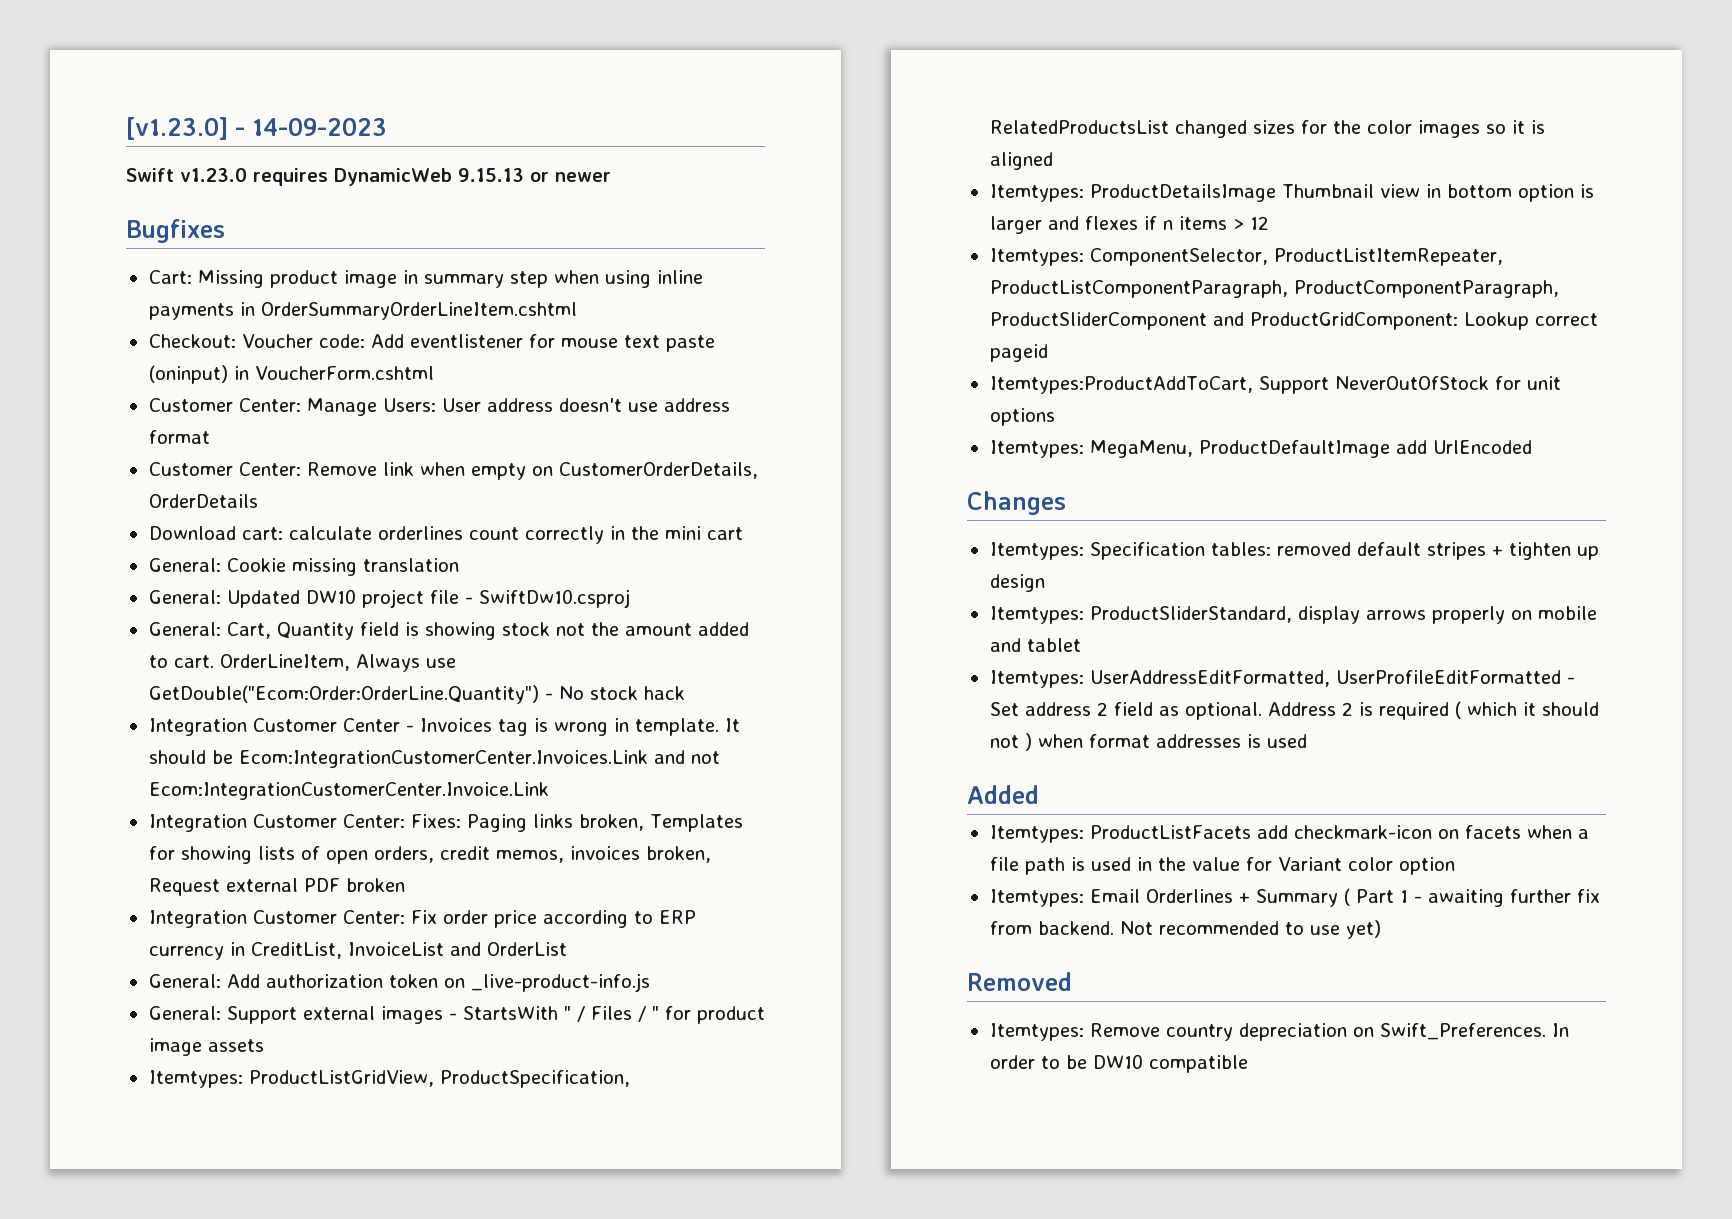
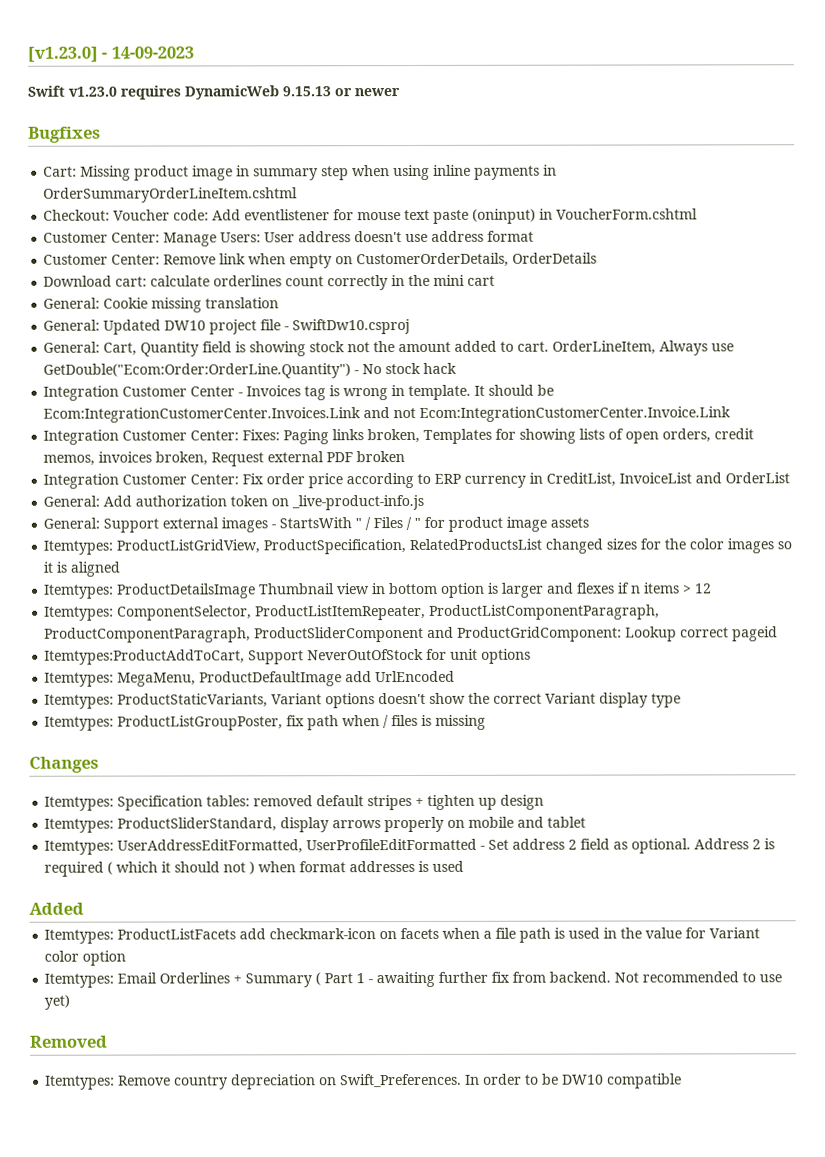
+ Itemtypes: ProductStaticVariants, Variant options doesn't show the correct Variant display type
+ Itemtypes: ProductListGroupPoster, fix path when / files is missing

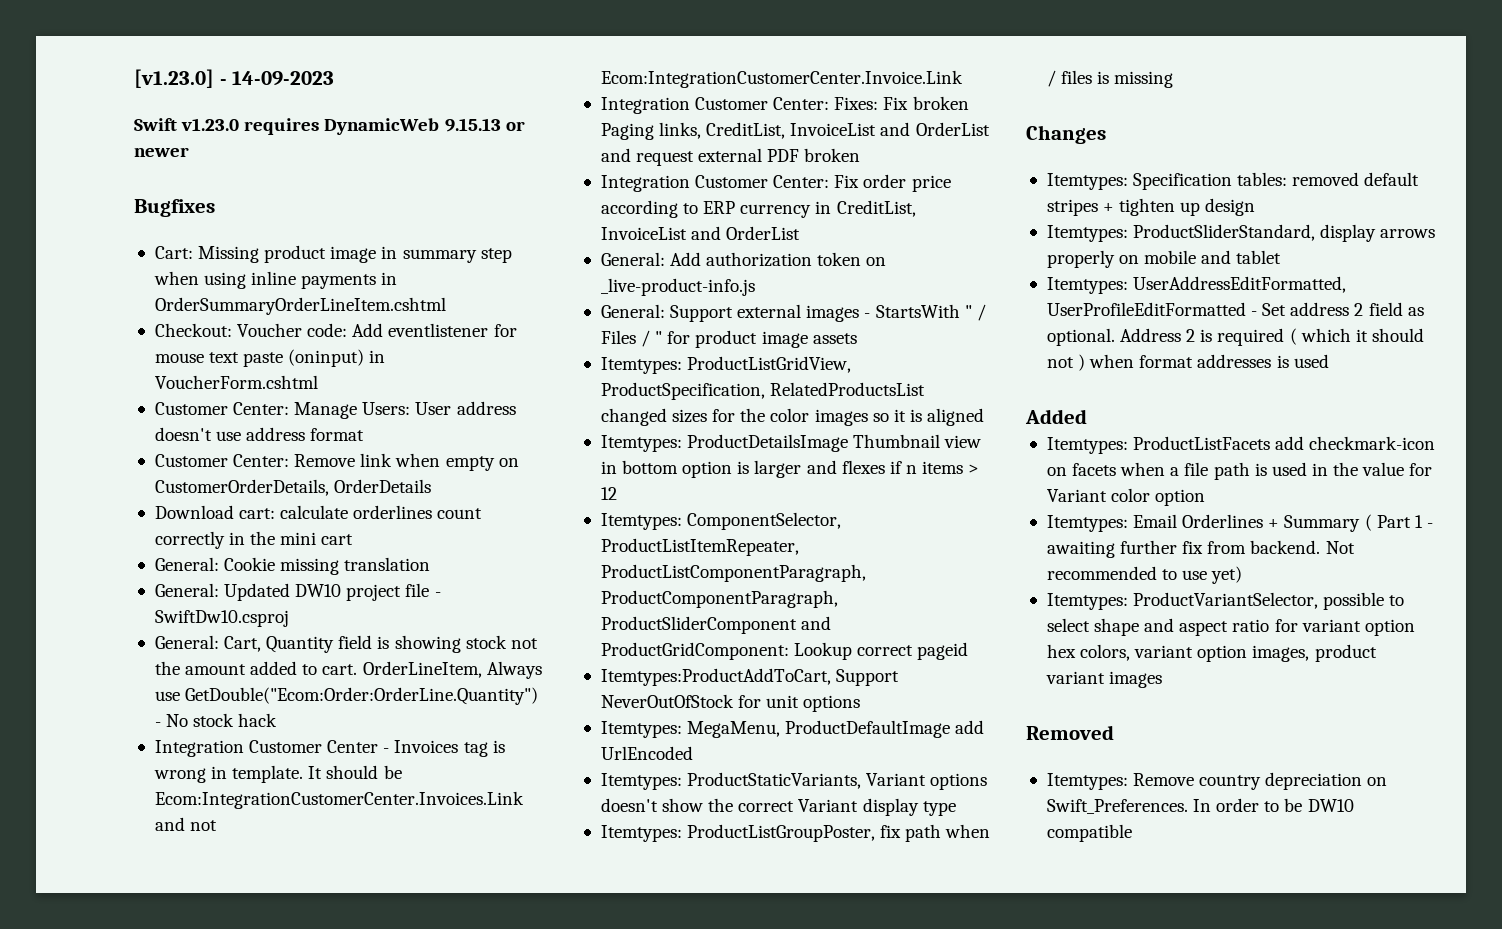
- Integration Customer Center: Fixes: Paging links broken, Templates for showing lists of open orders, credit memos, invoices broken, Request external PDF broken
+ Integration Customer Center: Fixes: Fix broken Paging links, CreditList, InvoiceList and OrderList and request external PDF broken
+ Itemtypes: ProductVariantSelector, possible to select shape and aspect ratio for variant option hex colors, variant option images, product variant images

